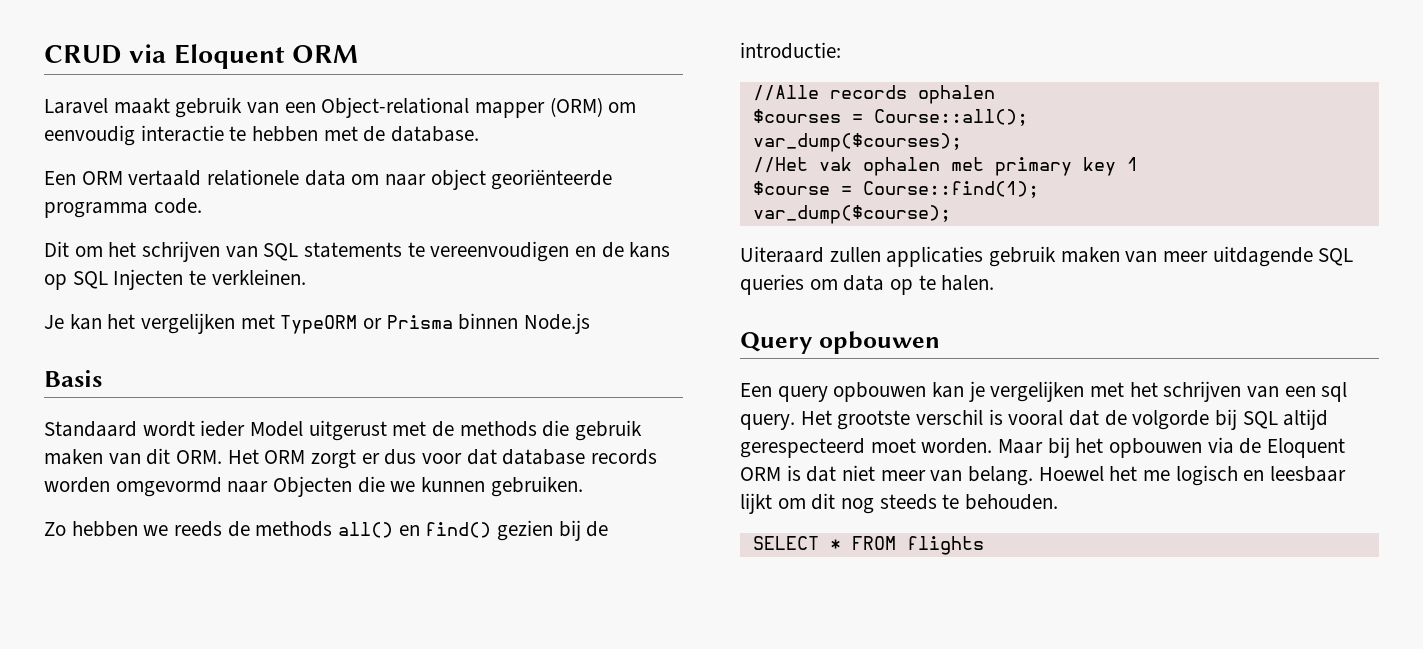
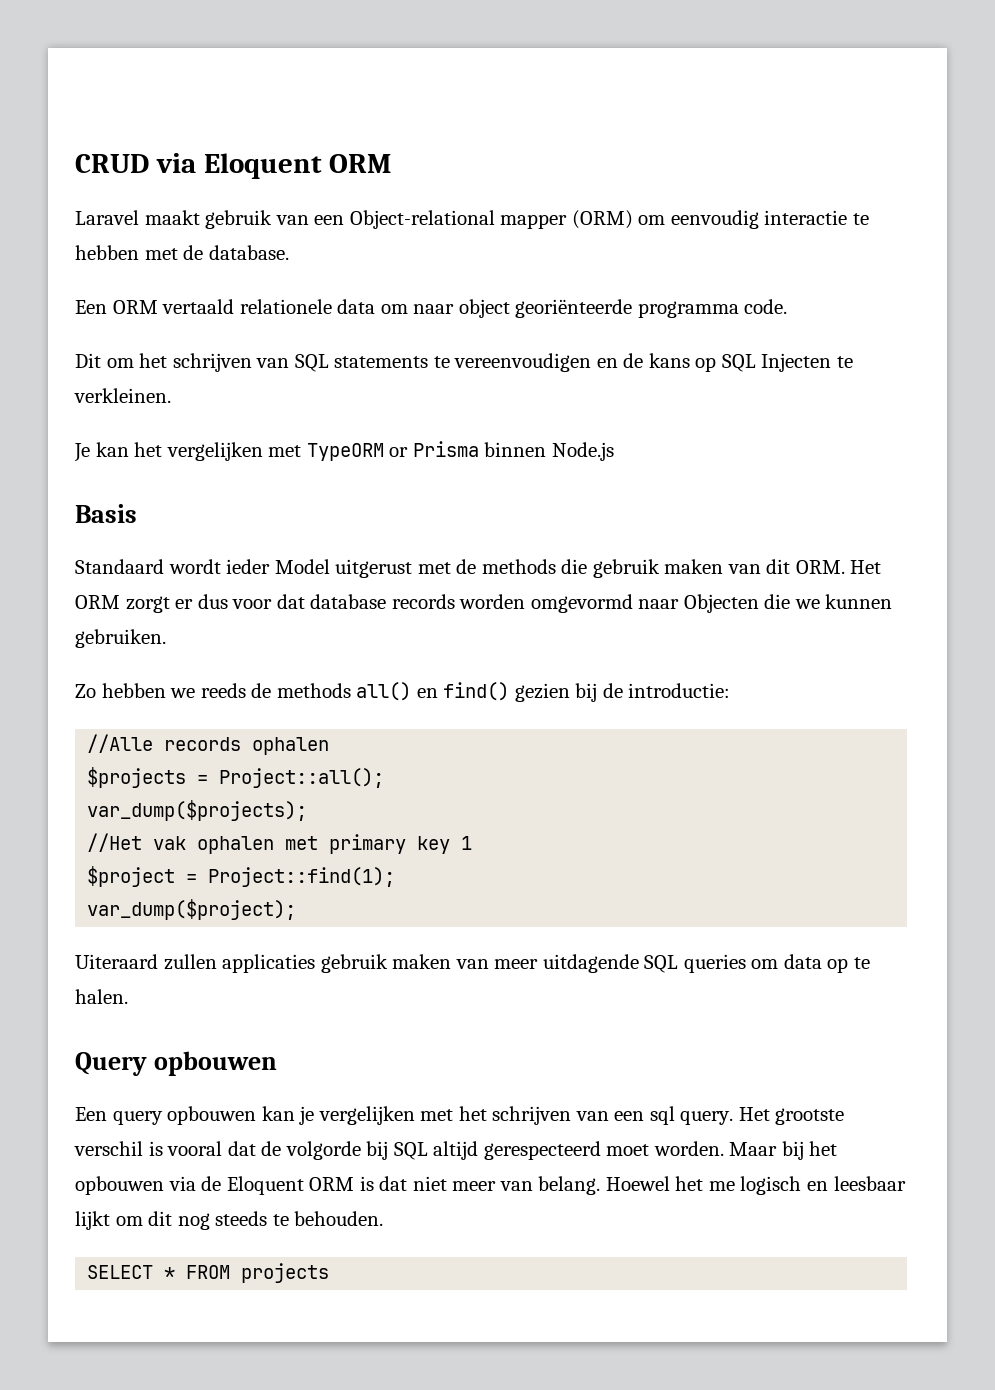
- $courses = Course::all();
- var_dump($courses);
+ $projects = Project::all();
+ var_dump($projects);
- $course = Course::find(1);
- var_dump($course);
+ $project = Project::find(1);
+ var_dump($project);
- SELECT * FROM flights
+ SELECT * FROM projects

